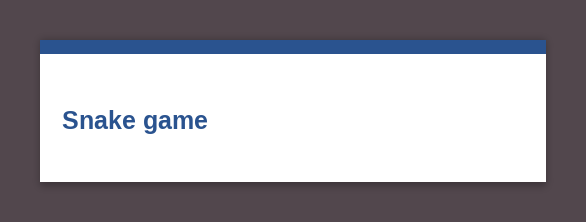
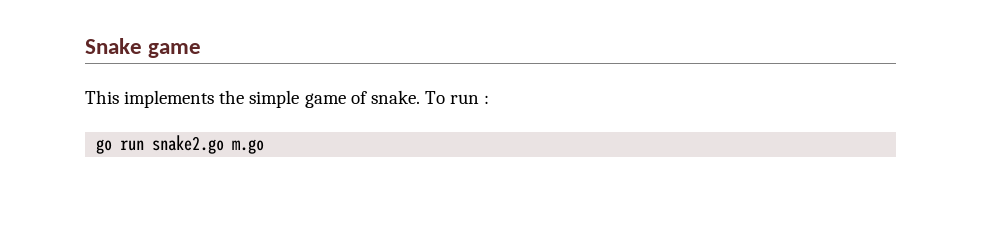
+ This implements the simple game of snake. To run :
+ go run snake2.go m.go

